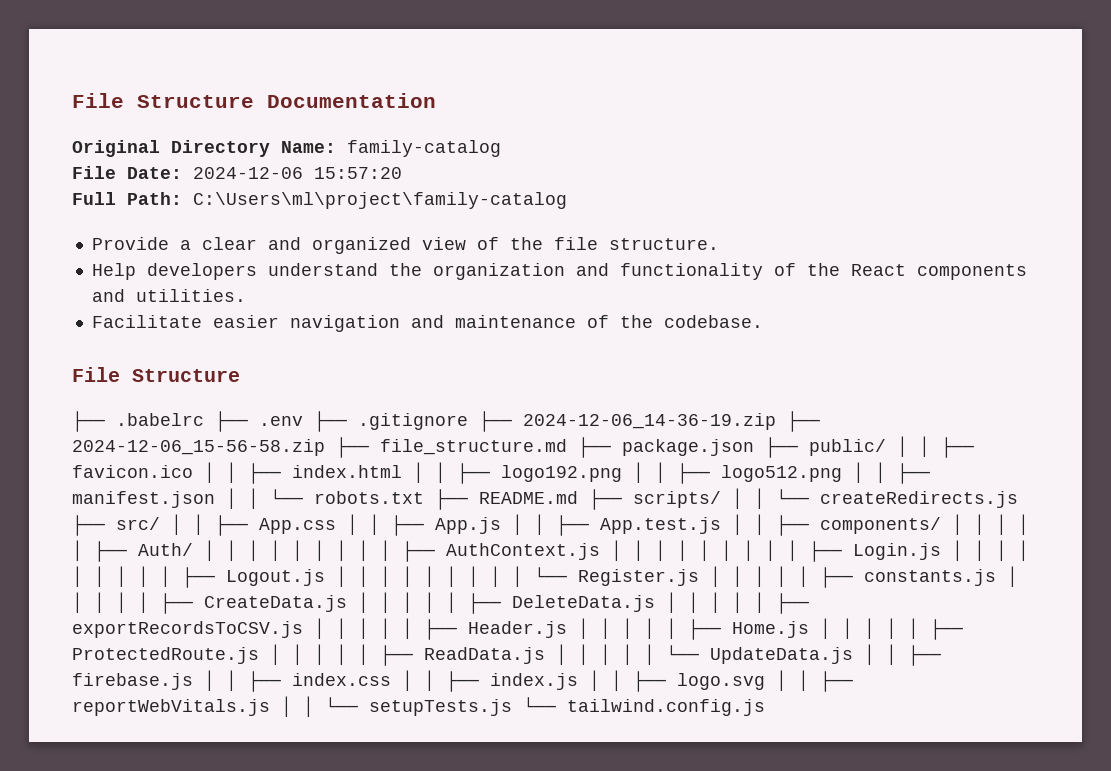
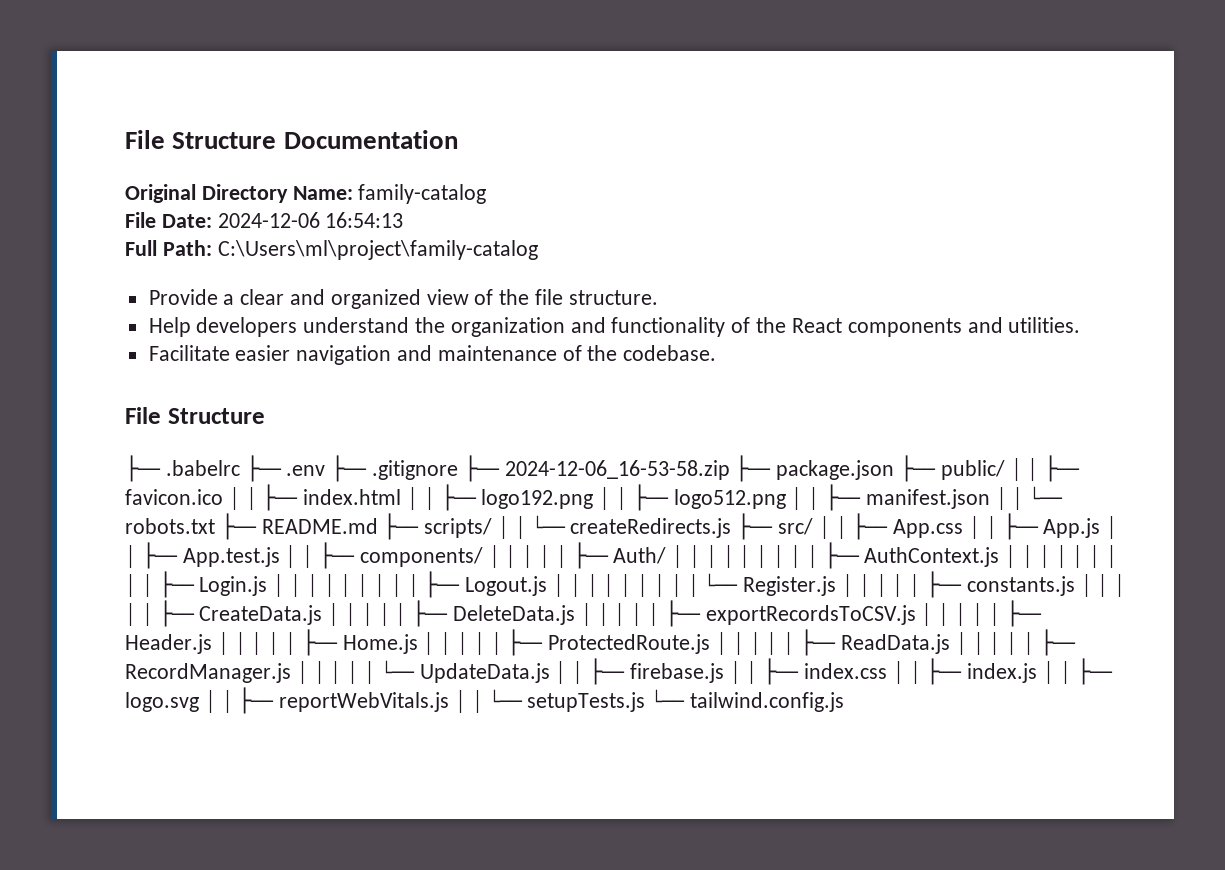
- File Date: 2024-12-06 15:57:20
+ File Date: 2024-12-06 16:54:13
- ├── .babelrc ├── .env ├── .gitignore ├── 2024-12-06_14-36-19.zip ├── 2024-12-06_15-56-58.zip ├── file_structure.md ├── package.json ├── public/ │ │ ├── favicon.ico │ │ ├── index.html │ │ ├── logo192.png │ │ ├── logo512.png │ │ ├── manifest.json │ │ └── robots.txt ├── README.md ├── scripts/ │ │ └── createRedirects.js ├── src/ │ │ ├── App.css │ │ ├── App.js │ │ ├── App.test.js │ │ ├── components/ │ │ │ │ │ ├── Auth/ │ │ │ │ │ │ │ │ │ ├── AuthContext.js │ │ │ │ │ │ │ │ │ ├── Login.js │ │ │ │ │ │ │ │ │ ├── Logout.js │ │ │ │ │ │ │ │ │ └── Register.js │ │ │ │ │ ├── constants.js │ │ │ │ │ ├── CreateData.js │ │ │ │ │ ├── DeleteData.js │ │ │ │ │ ├── exportRecordsToCSV.js │ │ │ │ │ ├── Header.js │ │ │ │ │ ├── Home.js │ │ │ │ │ ├── ProtectedRoute.js │ │ │ │ │ ├── ReadData.js │ │ │ │ │ └── UpdateData.js │ │ ├── firebase.js │ │ ├── index.css │ │ ├── index.js │ │ ├── logo.svg │ │ ├── reportWebVitals.js │ │ └── setupTests.js └── tailwind.config.js
+ ├── .babelrc ├── .env ├── .gitignore ├── 2024-12-06_16-53-58.zip ├── package.json ├── public/ │ │ ├── favicon.ico │ │ ├── index.html │ │ ├── logo192.png │ │ ├── logo512.png │ │ ├── manifest.json │ │ └── robots.txt ├── README.md ├── scripts/ │ │ └── createRedirects.js ├── src/ │ │ ├── App.css │ │ ├── App.js │ │ ├── App.test.js │ │ ├── components/ │ │ │ │ │ ├── Auth/ │ │ │ │ │ │ │ │ │ ├── AuthContext.js │ │ │ │ │ │ │ │ │ ├── Login.js │ │ │ │ │ │ │ │ │ ├── Logout.js │ │ │ │ │ │ │ │ │ └── Register.js │ │ │ │ │ ├── constants.js │ │ │ │ │ ├── CreateData.js │ │ │ │ │ ├── DeleteData.js │ │ │ │ │ ├── exportRecordsToCSV.js │ │ │ │ │ ├── Header.js │ │ │ │ │ ├── Home.js │ │ │ │ │ ├── ProtectedRoute.js │ │ │ │ │ ├── ReadData.js │ │ │ │ │ ├── RecordManager.js │ │ │ │ │ └── UpdateData.js │ │ ├── firebase.js │ │ ├── index.css │ │ ├── index.js │ │ ├── logo.svg │ │ ├── reportWebVitals.js │ │ └── setupTests.js └── tailwind.config.js

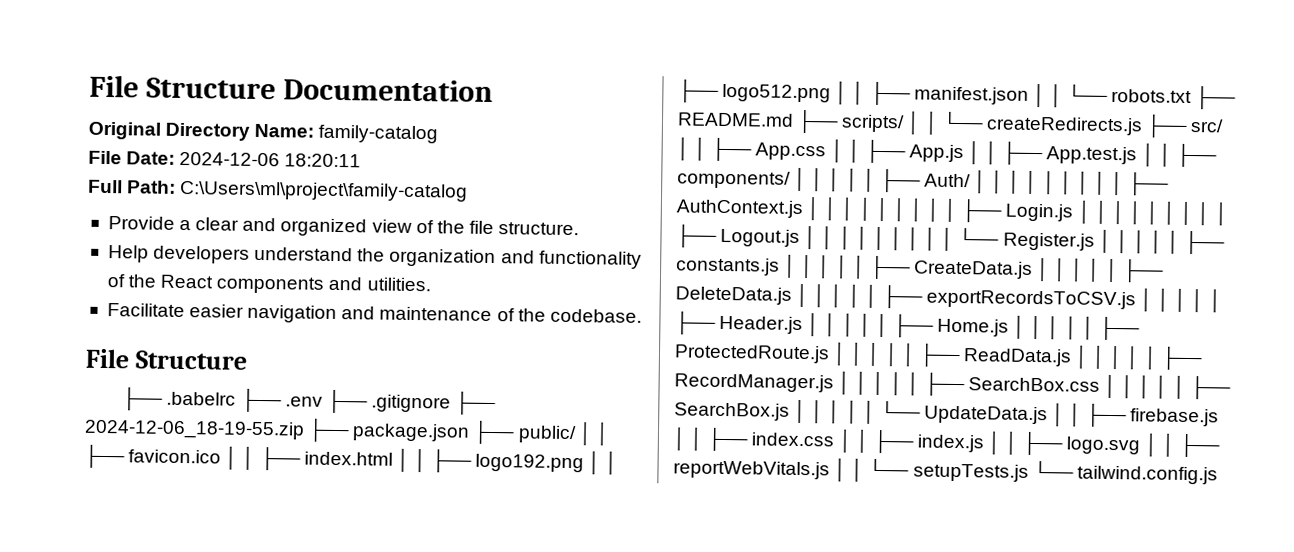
- File Date: 2024-12-06 16:54:13
+ File Date: 2024-12-06 18:20:11
- ├── .babelrc ├── .env ├── .gitignore ├── 2024-12-06_16-53-58.zip ├── package.json ├── public/ │ │ ├── favicon.ico │ │ ├── index.html │ │ ├── logo192.png │ │ ├── logo512.png │ │ ├── manifest.json │ │ └── robots.txt ├── README.md ├── scripts/ │ │ └── createRedirects.js ├── src/ │ │ ├── App.css │ │ ├── App.js │ │ ├── App.test.js │ │ ├── components/ │ │ │ │ │ ├── Auth/ │ │ │ │ │ │ │ │ │ ├── AuthContext.js │ │ │ │ │ │ │ │ │ ├── Login.js │ │ │ │ │ │ │ │ │ ├── Logout.js │ │ │ │ │ │ │ │ │ └── Register.js │ │ │ │ │ ├── constants.js │ │ │ │ │ ├── CreateData.js │ │ │ │ │ ├── DeleteData.js │ │ │ │ │ ├── exportRecordsToCSV.js │ │ │ │ │ ├── Header.js │ │ │ │ │ ├── Home.js │ │ │ │ │ ├── ProtectedRoute.js │ │ │ │ │ ├── ReadData.js │ │ │ │ │ ├── RecordManager.js │ │ │ │ │ └── UpdateData.js │ │ ├── firebase.js │ │ ├── index.css │ │ ├── index.js │ │ ├── logo.svg │ │ ├── reportWebVitals.js │ │ └── setupTests.js └── tailwind.config.js
+ ├── .babelrc ├── .env ├── .gitignore ├── 2024-12-06_18-19-55.zip ├── package.json ├── public/ │ │ ├── favicon.ico │ │ ├── index.html │ │ ├── logo192.png │ │ ├── logo512.png │ │ ├── manifest.json │ │ └── robots.txt ├── README.md ├── scripts/ │ │ └── createRedirects.js ├── src/ │ │ ├── App.css │ │ ├── App.js │ │ ├── App.test.js │ │ ├── components/ │ │ │ │ │ ├── Auth/ │ │ │ │ │ │ │ │ │ ├── AuthContext.js │ │ │ │ │ │ │ │ │ ├── Login.js │ │ │ │ │ │ │ │ │ ├── Logout.js │ │ │ │ │ │ │ │ │ └── Register.js │ │ │ │ │ ├── constants.js │ │ │ │ │ ├── CreateData.js │ │ │ │ │ ├── DeleteData.js │ │ │ │ │ ├── exportRecordsToCSV.js │ │ │ │ │ ├── Header.js │ │ │ │ │ ├── Home.js │ │ │ │ │ ├── ProtectedRoute.js │ │ │ │ │ ├── ReadData.js │ │ │ │ │ ├── RecordManager.js │ │ │ │ │ ├── SearchBox.css │ │ │ │ │ ├── SearchBox.js │ │ │ │ │ └── UpdateData.js │ │ ├── firebase.js │ │ ├── index.css │ │ ├── index.js │ │ ├── logo.svg │ │ ├── reportWebVitals.js │ │ └── setupTests.js └── tailwind.config.js

